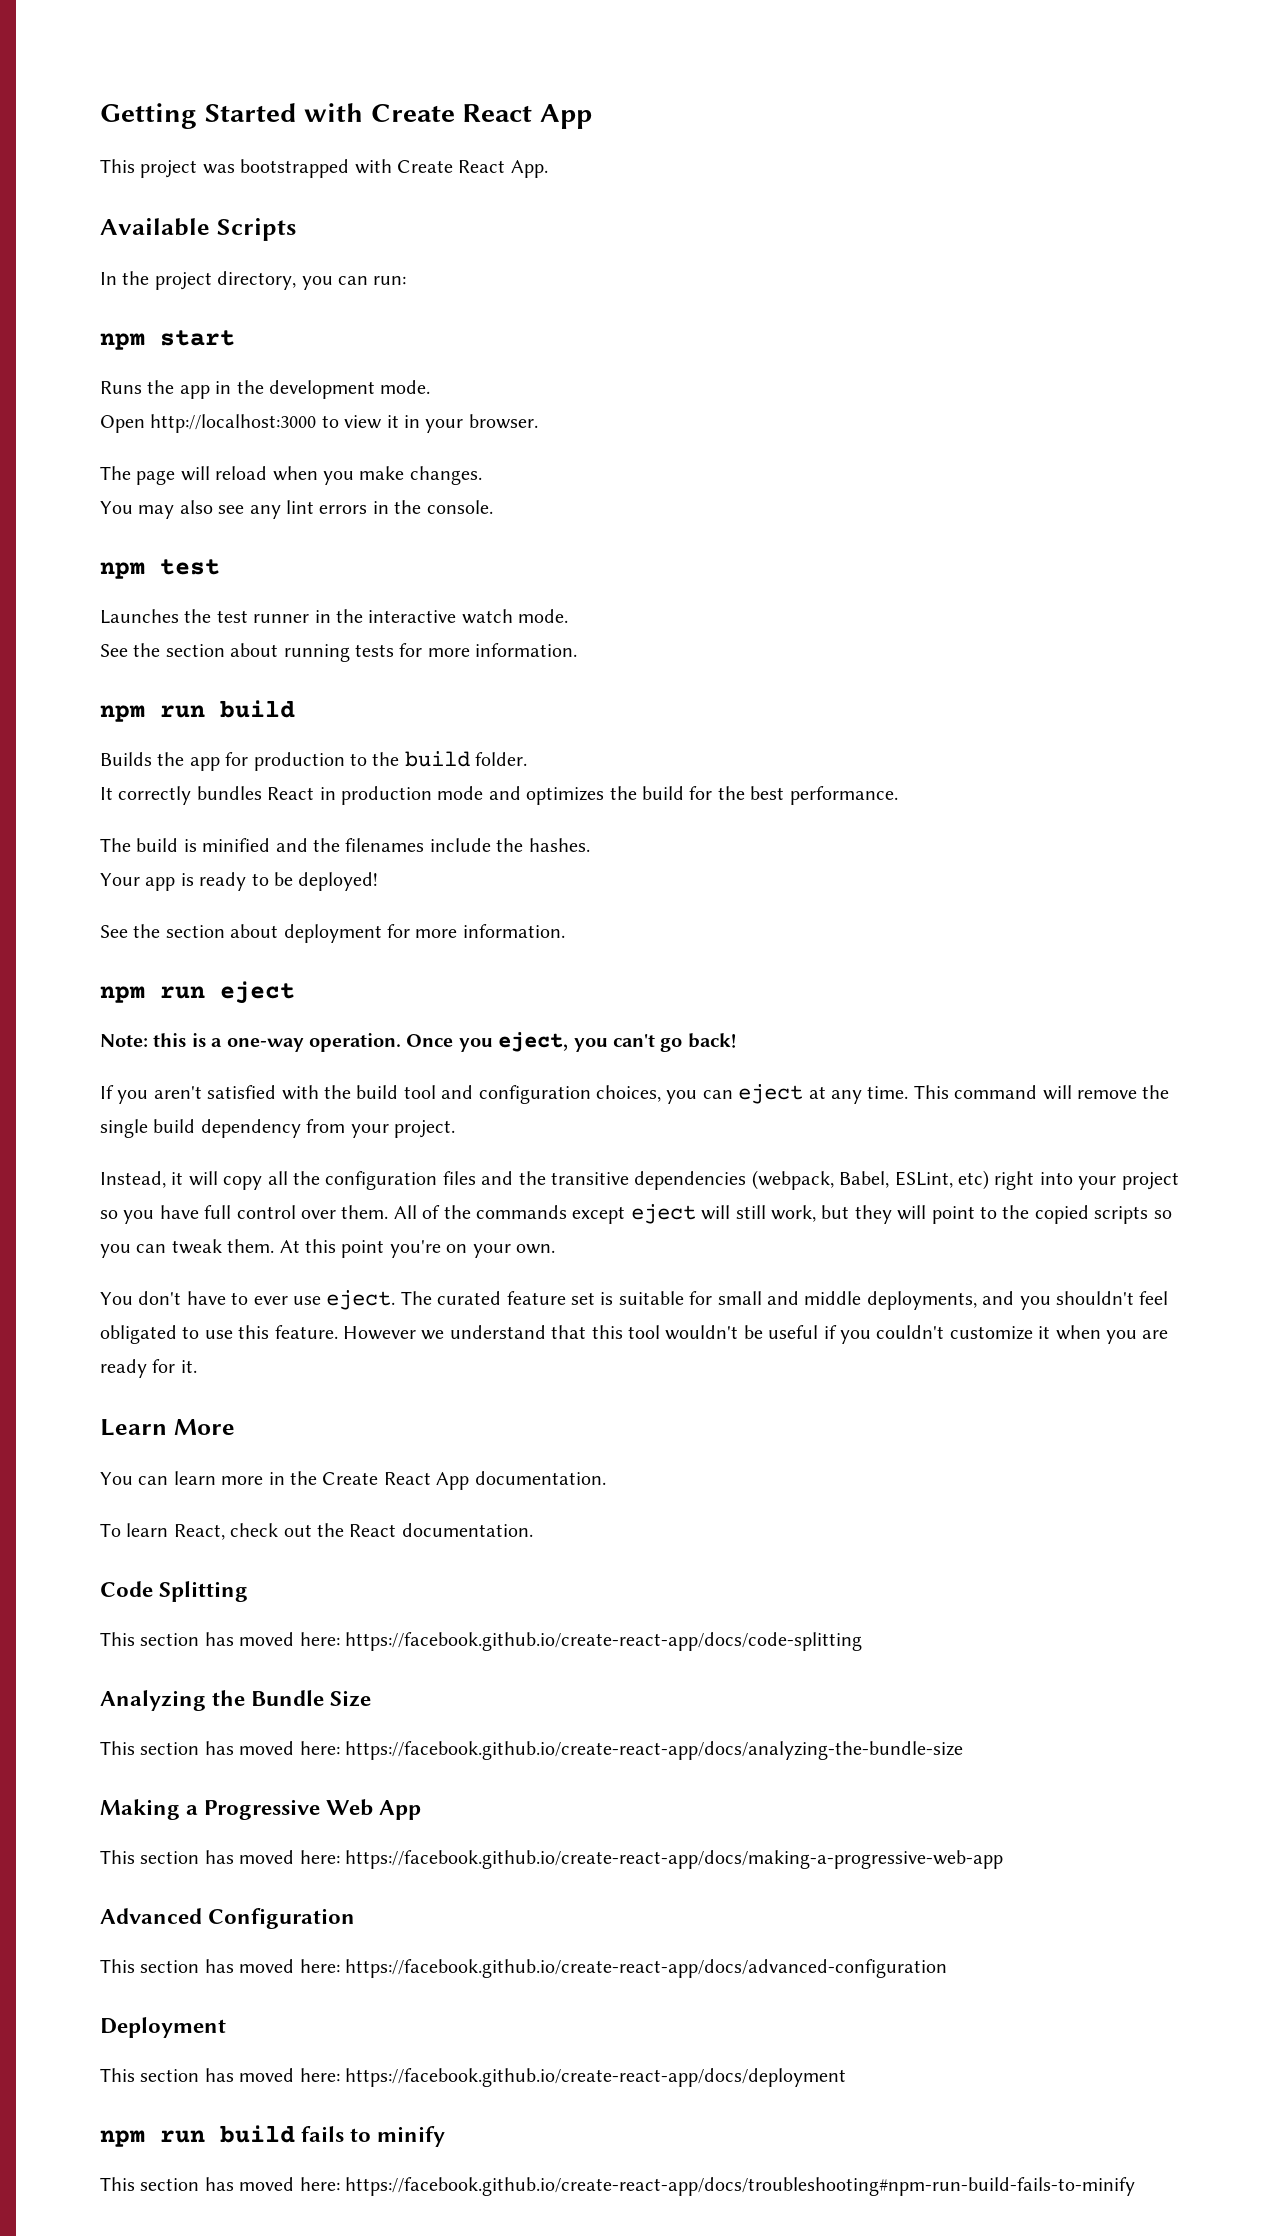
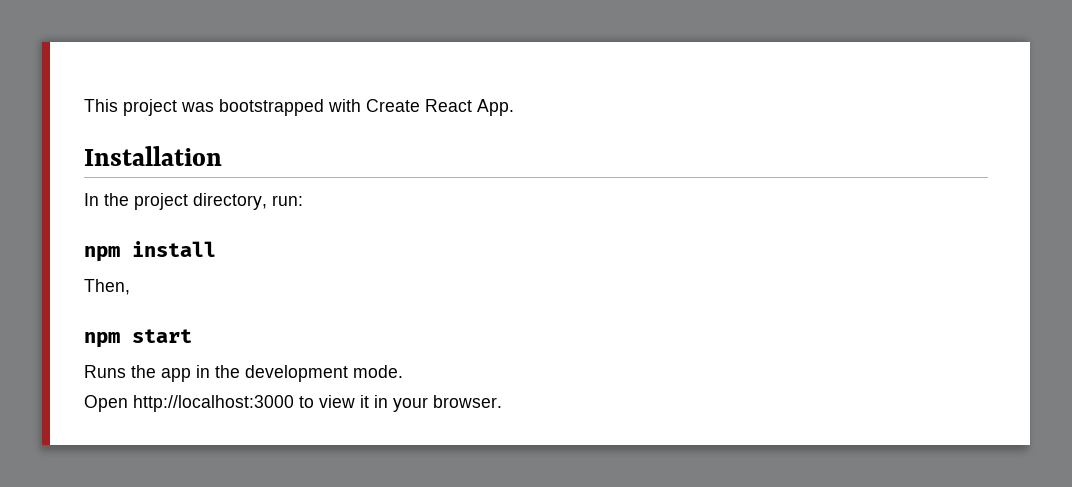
- Getting Started with Create React App
- Available Scripts
+ Installation
- In the project directory, you can run:
+ In the project directory, run:
+ npm install
+ Then,
- The page will reload when you make changes.
- You may also see any lint errors in the console.
- npm test
- Launches the test runner in the interactive watch mode.
- See the section about running tests for more information.
- npm run build
- Builds the app for production to the build folder.
- It correctly bundles React in production mode and optimizes the build for the best performance.
- The build is minified and the filenames include the hashes.
- Your app is ready to be deployed!
- See the section about deployment for more information.
- npm run eject
- Note: this is a one-way operation. Once you eject, you can't go back!
- If you aren't satisfied with the build tool and configuration choices, you can eject at any time. This command will remove the single build dependency from your project.
- Instead, it will copy all the configuration files and the transitive dependencies (webpack, Babel, ESLint, etc) right into your project so you have full control over them. All of the commands except eject will still work, but they will point to the copied scripts so you can tweak them. At this point you're on your own.
- You don't have to ever use eject. The curated feature set is suitable for small and middle deployments, and you shouldn't feel obligated to use this feature. However we understand that this tool wouldn't be useful if you couldn't customize it when you are ready for it.
- Learn More
- You can learn more in the Create React App documentation.
- To learn React, check out the React documentation.
- Code Splitting
- This section has moved here: https://facebook.github.io/create-react-app/docs/code-splitting
- Analyzing the Bundle Size
- This section has moved here: https://facebook.github.io/create-react-app/docs/analyzing-the-bundle-size
- Making a Progressive Web App
- This section has moved here: https://facebook.github.io/create-react-app/docs/making-a-progressive-web-app
- Advanced Configuration
- This section has moved here: https://facebook.github.io/create-react-app/docs/advanced-configuration
- Deployment
- This section has moved here: https://facebook.github.io/create-react-app/docs/deployment
- npm run build fails to minify
- This section has moved here: https://facebook.github.io/create-react-app/docs/troubleshooting#npm-run-build-fails-to-minify

